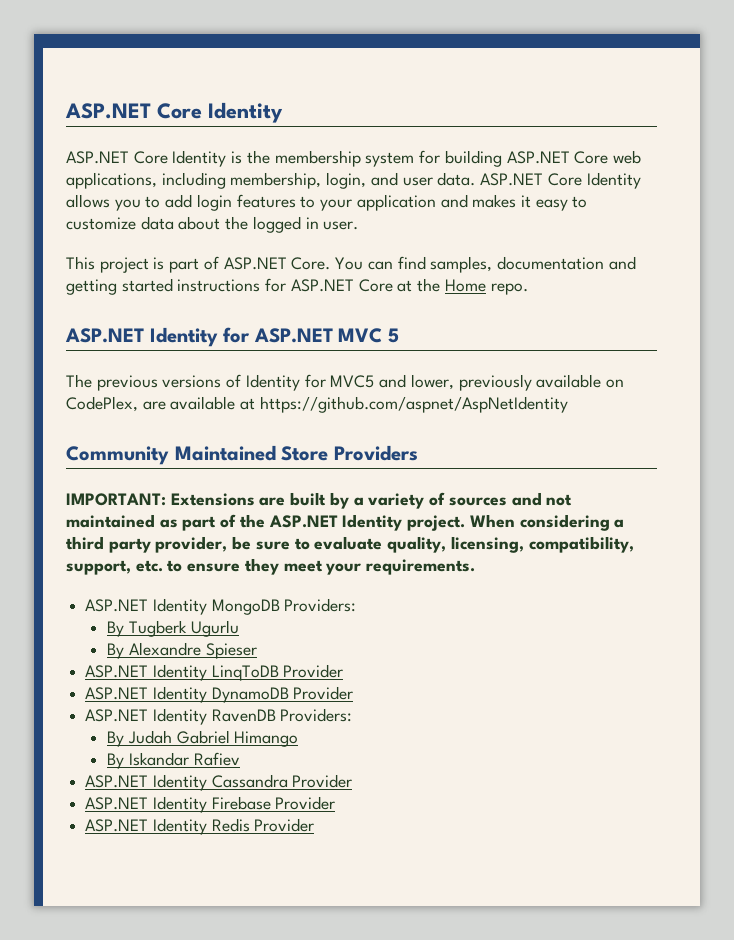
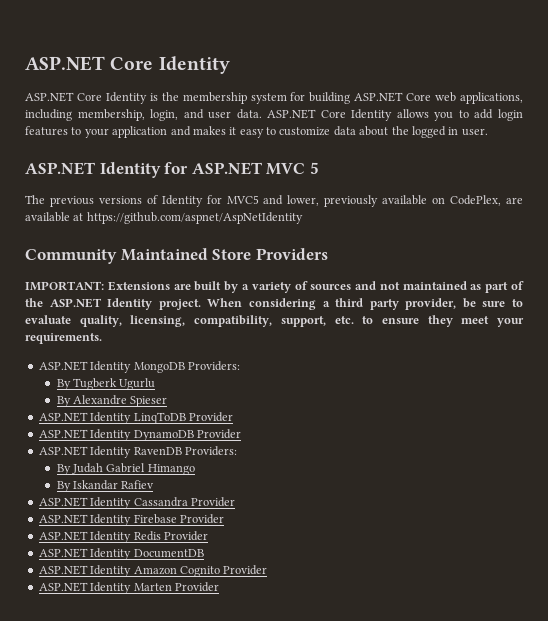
- This project is part of ASP.NET Core. You can find samples, documentation and getting started instructions for ASP.NET Core at the Home repo.
+ ASP.NET Identity DocumentDB
+ ASP.NET Identity Amazon Cognito Provider
+ ASP.NET Identity Marten Provider

